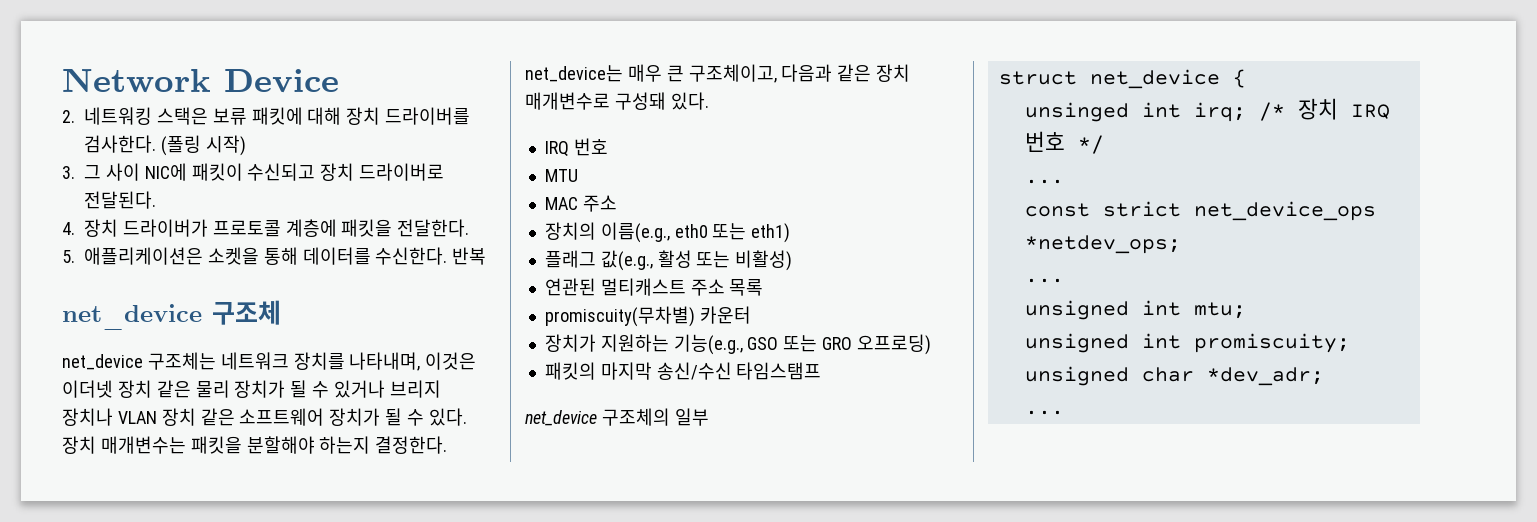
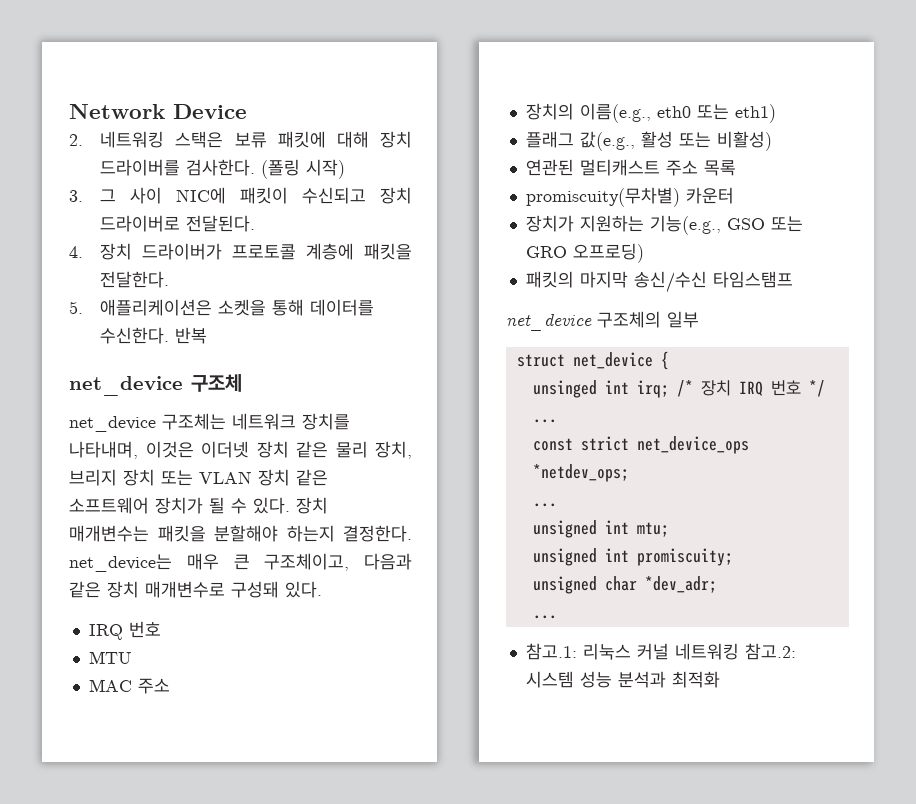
- net_device 구조체는 네트워크 장치를 나타내며, 이것은 이더넷 장치 같은 물리 장치가 될 수 있거나 브리지 장치나 VLAN 장치 같은 소프트웨어 장치가 될 수 있다.
+ net_device 구조체는 네트워크 장치를 나타내며, 이것은 이더넷 장치 같은 물리 장치, 브리지 장치 또는 VLAN 장치 같은 소프트웨어 장치가 될 수 있다.
+ 참고.1: 리눅스 커널 네트워킹 참고.2: 시스템 성능 분석과 최적화

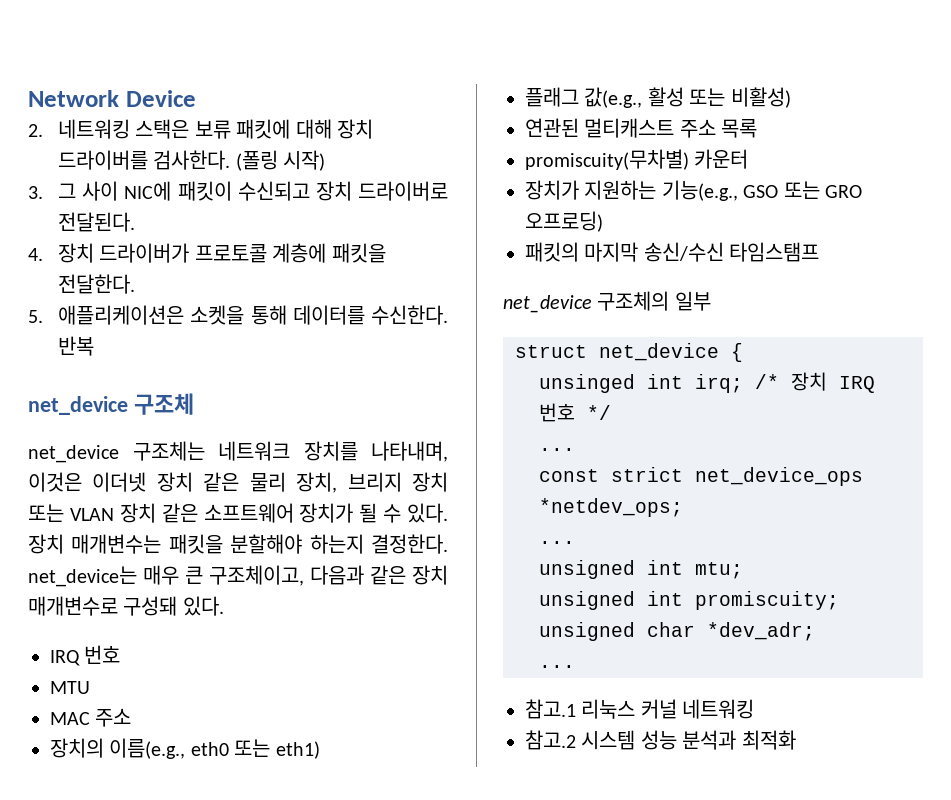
- 참고.1: 리눅스 커널 네트워킹 참고.2: 시스템 성능 분석과 최적화
+ 참고.1 리눅스 커널 네트워킹
+ 참고.2 시스템 성능 분석과 최적화

